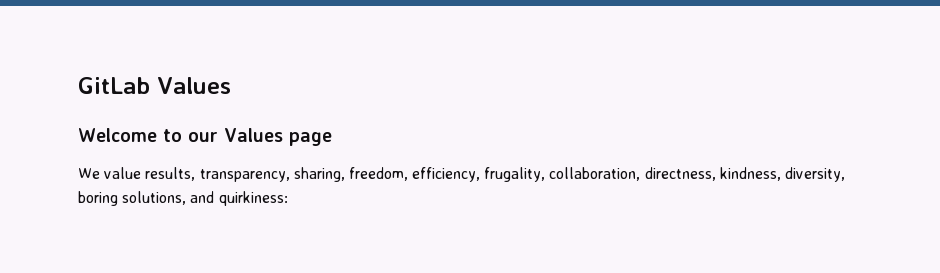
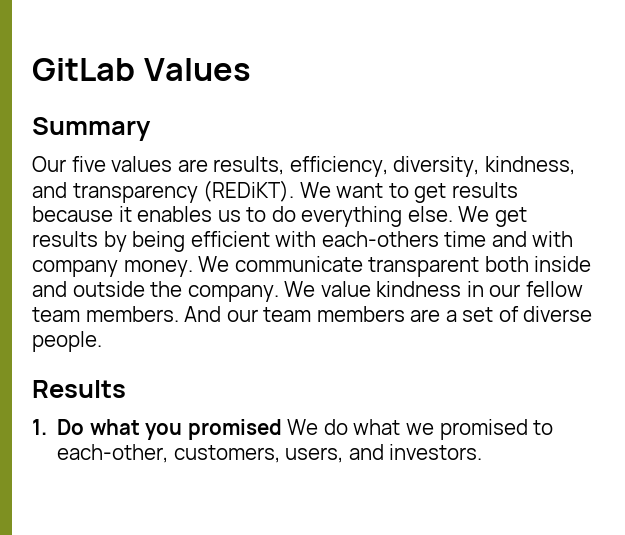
- Welcome to our Values page
- We value results, transparency, sharing, freedom, efficiency, frugality, collaboration, directness, kindness, diversity, boring solutions, and quirkiness:
+ Summary
+ Our five values are results, efficiency, diversity, kindness, and transparency (REDiKT). We want to get results because it enables us to do everything else. We get results by being efficient with each-others time and with company money. We communicate transparent both inside and outside the company. We value kindness in our fellow team members. And our team members are a set of diverse people.
+ Results
+ 1. Do what you promised We do what we promised to each-other, customers, users, and investors.

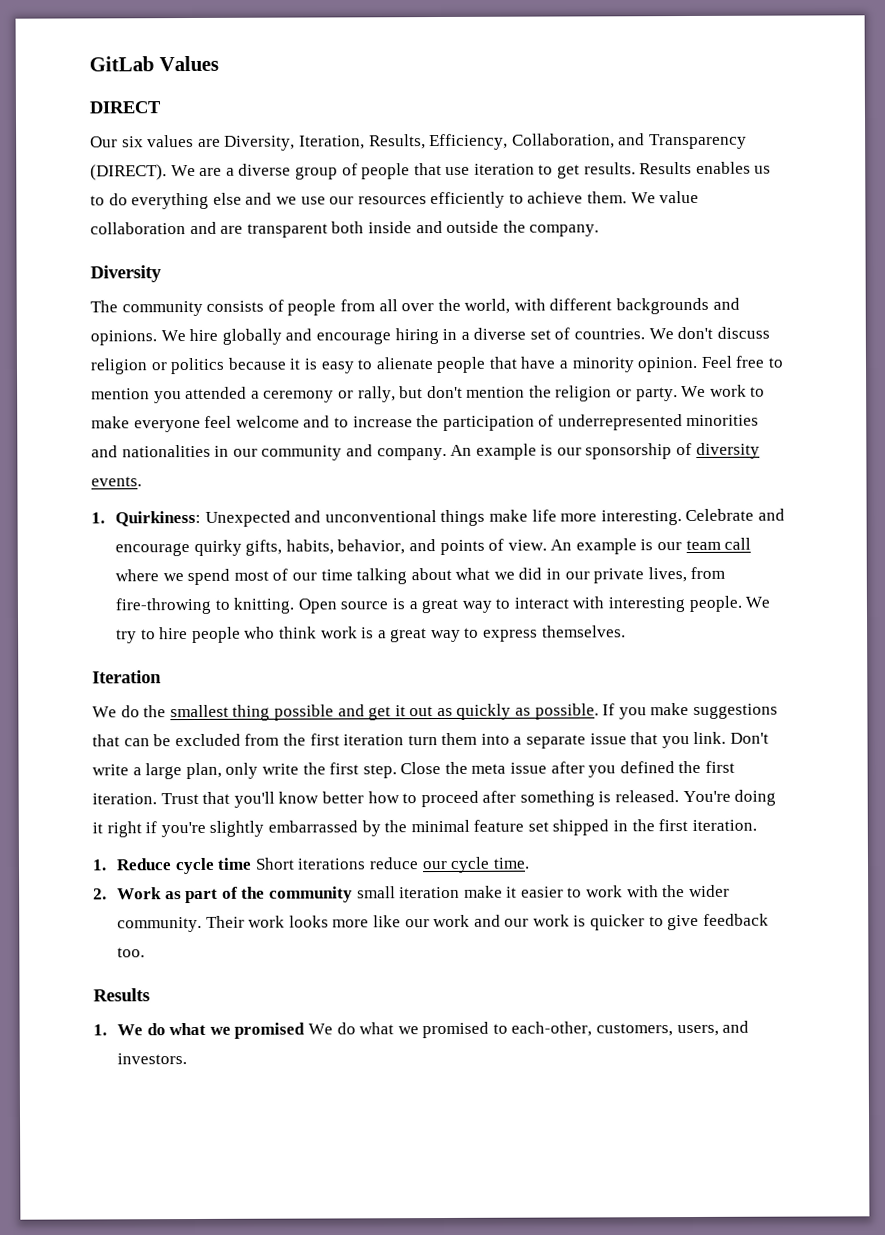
- Summary
+ DIRECT
- Our five values are results, efficiency, diversity, kindness, and transparency (REDiKT). We want to get results because it enables us to do everything else. We get results by being efficient with each-others time and with company money. We communicate transparent both inside and outside the company. We value kindness in our fellow team members. And our team members are a set of diverse people.
+ Our six values are Diversity, Iteration, Results, Efficiency, Collaboration, and Transparency (DIRECT). We are a diverse group of people that use iteration to get results. Results enables us to do everything else and we use our resources efficiently to achieve them. We value collaboration and are transparent both inside and outside the company.
+ Diversity
+ The community consists of people from all over the world, with different backgrounds and opinions. We hire globally and encourage hiring in a diverse set of countries. We don't discuss religion or politics because it is easy to alienate people that have a minority opinion. Feel free to mention you attended a ceremony or rally, but don't mention the religion or party. We work to make everyone feel welcome and to increase the participation of underrepresented minorities and nationalities in our community and company. An example is our sponsorship of diversity events.
+ 1. Quirkiness: Unexpected and unconventional things make life more interesting. Celebrate and encourage quirky gifts, habits, behavior, and points of view. An example is our team call where we spend most of our time talking about what we did in our private lives, from fire-throwing to knitting. Open source is a great way to interact with interesting people. We try to hire people who think work is a great way to express themselves.
+ Iteration
+ We do the smallest thing possible and get it out as quickly as possible. If you make suggestions that can be excluded from the first iteration turn them into a separate issue that you link. Don't write a large plan, only write the first step. Close the meta issue after you defined the first iteration. Trust that you'll know better how to proceed after something is released. You're doing it right if you're slightly embarrassed by the minimal feature set shipped in the first iteration.
+ 1. Reduce cycle time Short iterations reduce our cycle time.
+ 2. Work as part of the community small iteration make it easier to work with the wider community. Their work looks more like our work and our work is quicker to give feedback too.
  Results
- 1. Do what you promised We do what we promised to each-other, customers, users, and investors.
+ 1. We do what we promised We do what we promised to each-other, customers, users, and investors.

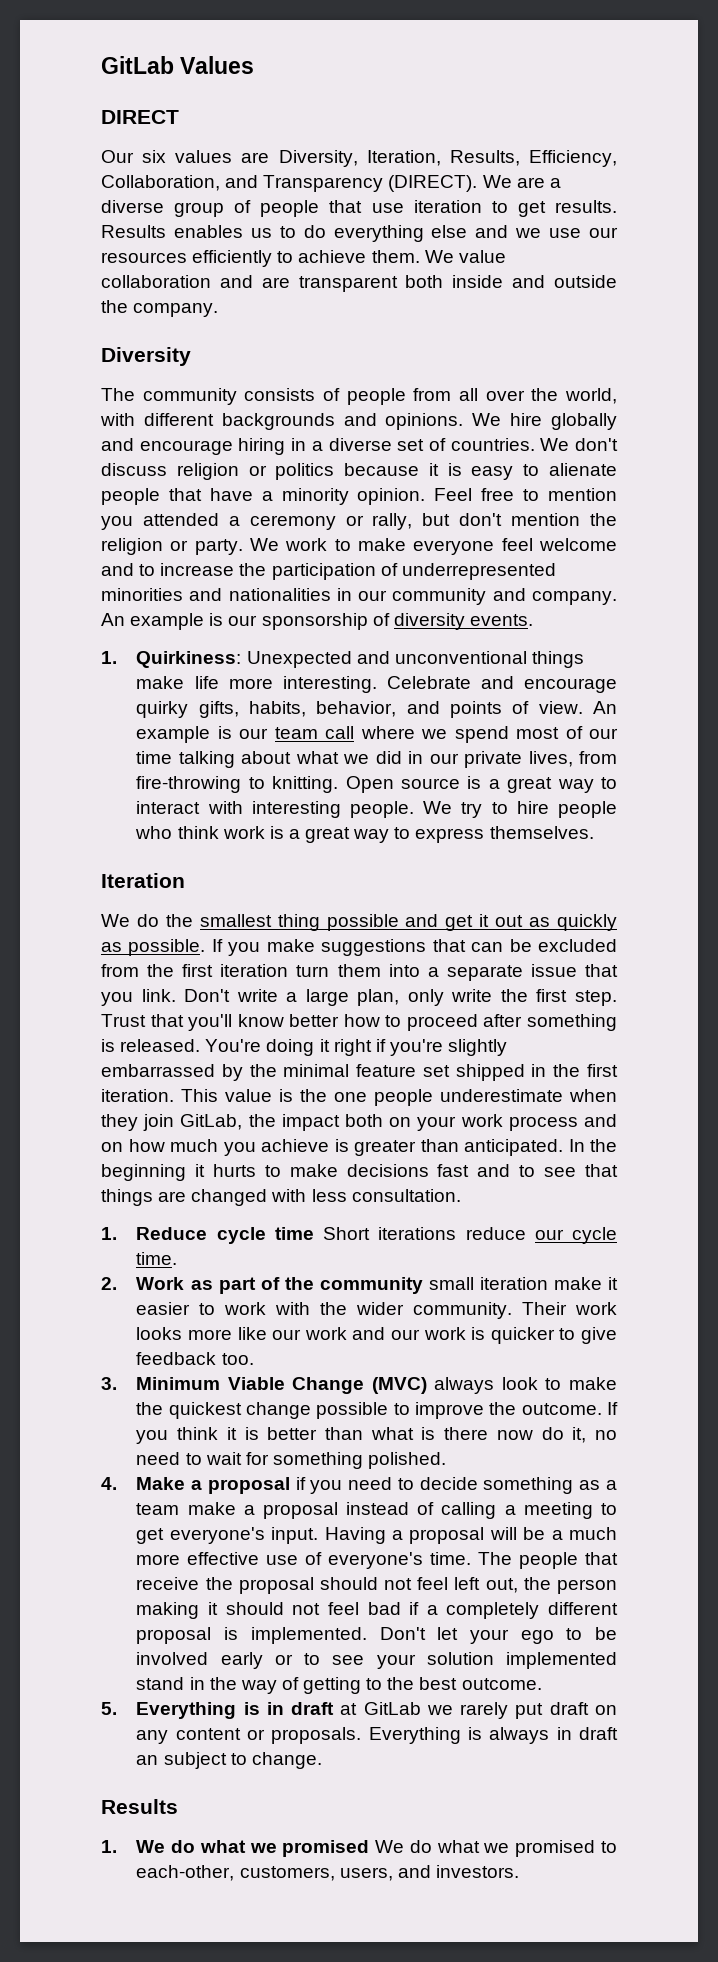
- Close the meta issue after you defined the first iteration.
+ This value is the one people underestimate when they join GitLab, the impact both on your work process and on how much you achieve is greater than anticipated. In the beginning it hurts to make decisions fast and to see that things are changed with less consultation.
+ 3. Minimum Viable Change (MVC) always look to make the quickest change possible to improve the outcome. If you think it is better than what is there now do it, no need to wait for something polished.
+ 4. Make a proposal if you need to decide something as a team make a proposal instead of calling a meeting to get everyone's input. Having a proposal will be a much more effective use of everyone's time. The people that receive the proposal should not feel left out, the person making it should not feel bad if a completely different proposal is implemented. Don't let your ego to be involved early or to see your solution implemented stand in the way of getting to the best outcome.
+ 5. Everything is in draft at GitLab we rarely put draft on any content or proposals. Everything is always in draft an subject to change.

